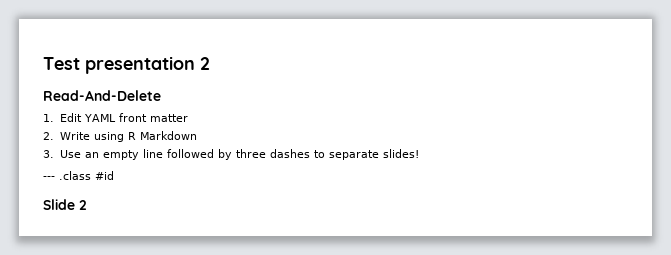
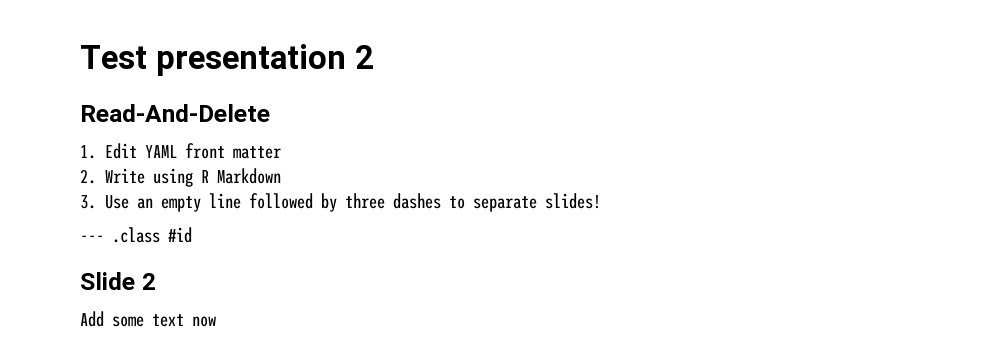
+ Add some text now

